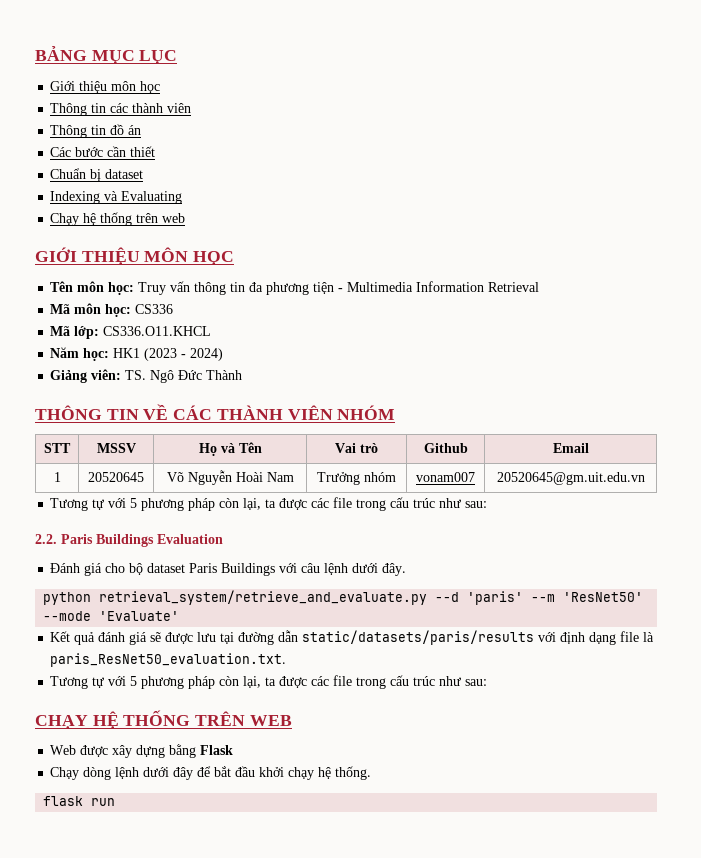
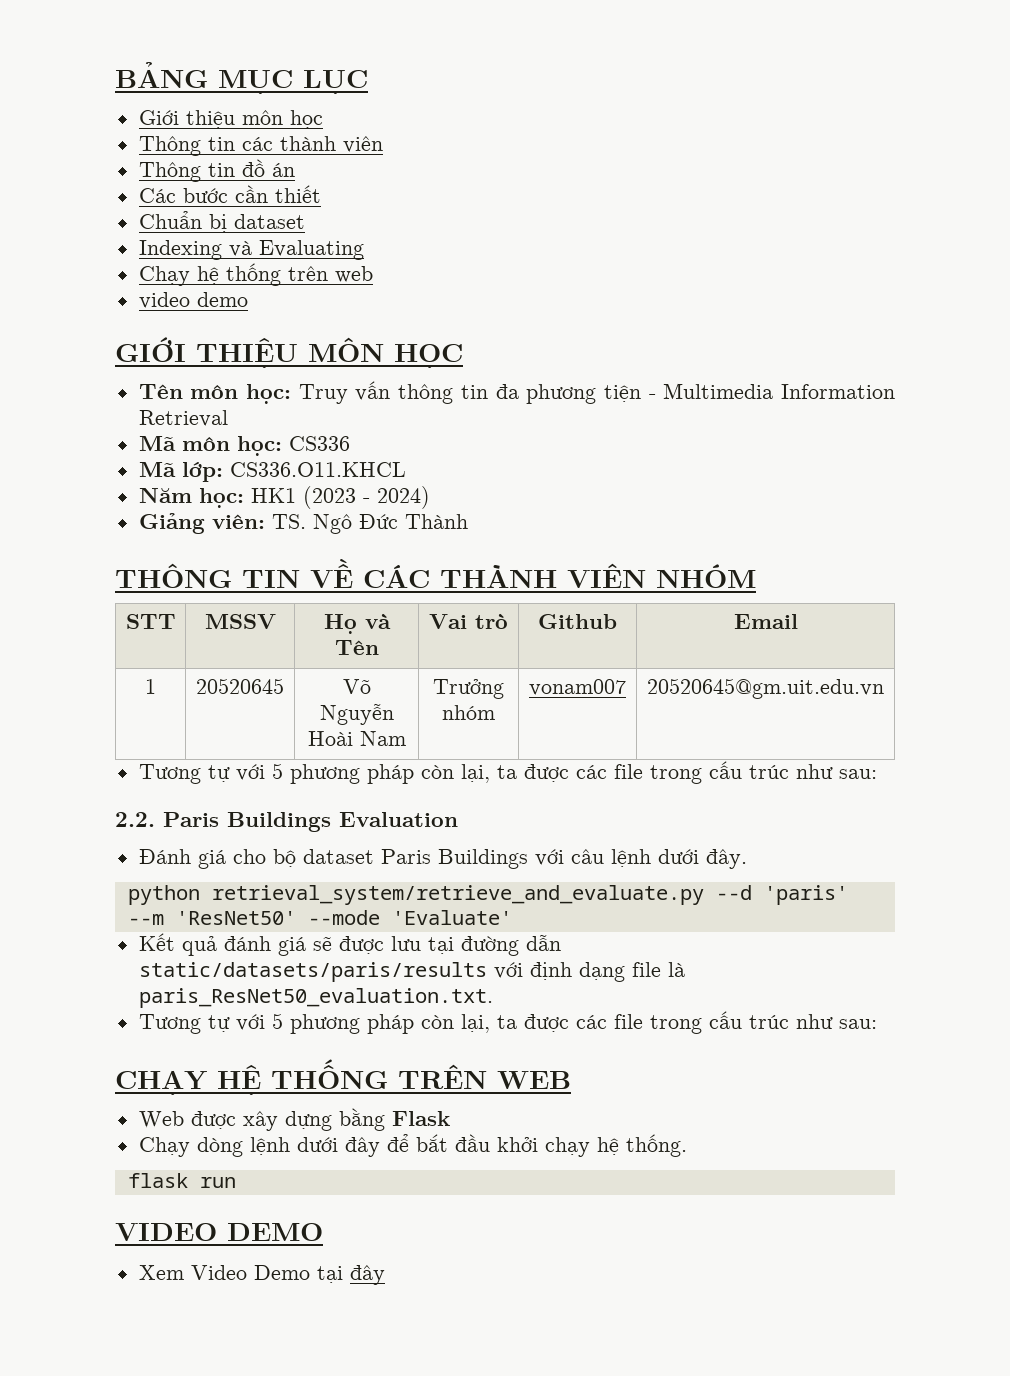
+ video demo
+ VIDEO DEMO
+ Xem Video Demo tại đây

